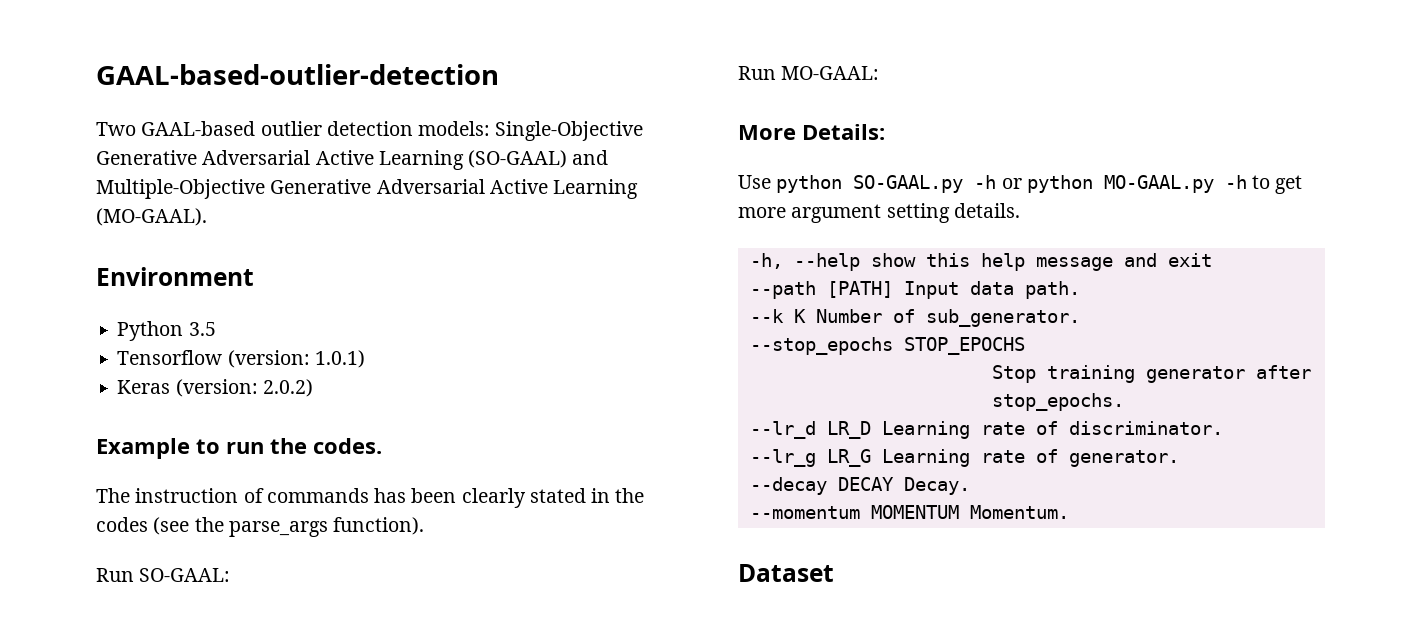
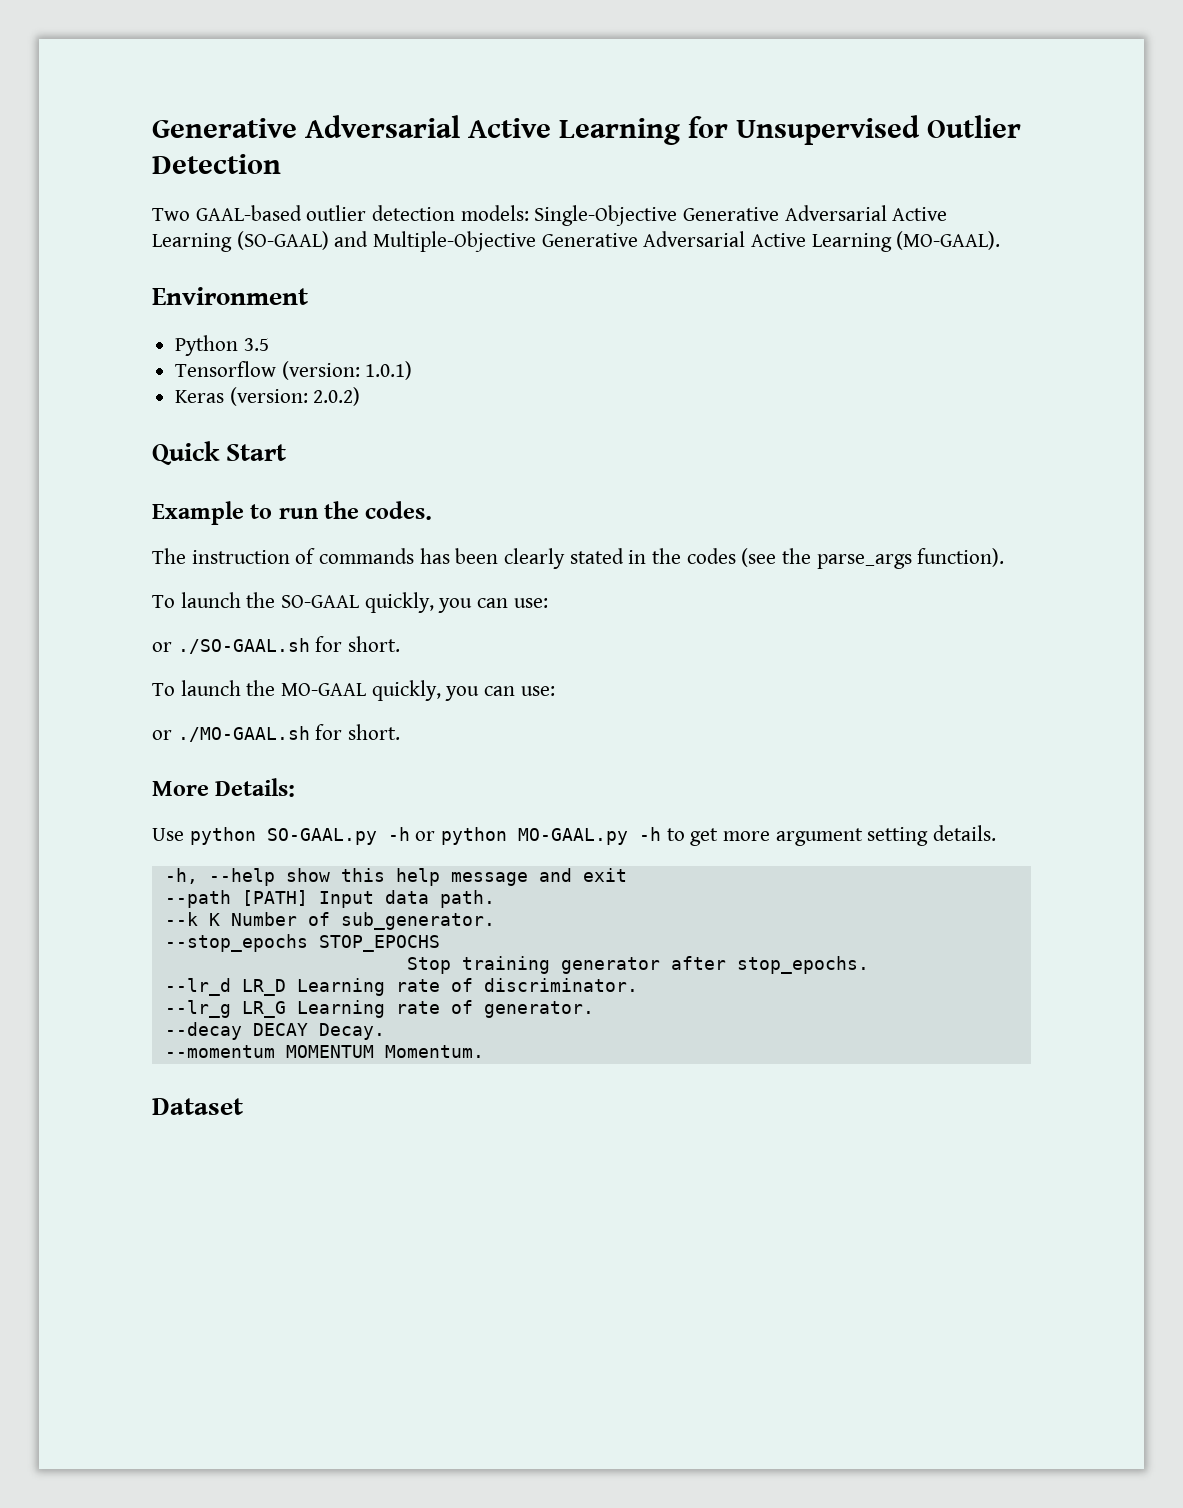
- GAAL-based-outlier-detection
+ Generative Adversarial Active Learning for Unsupervised Outlier Detection
+ Quick Start
- Run SO-GAAL:
- Run MO-GAAL:
+ To launch the SO-GAAL quickly, you can use:
+ or ./SO-GAAL.sh for short.
+ To launch the MO-GAAL quickly, you can use:
+ or ./MO-GAAL.sh for short.

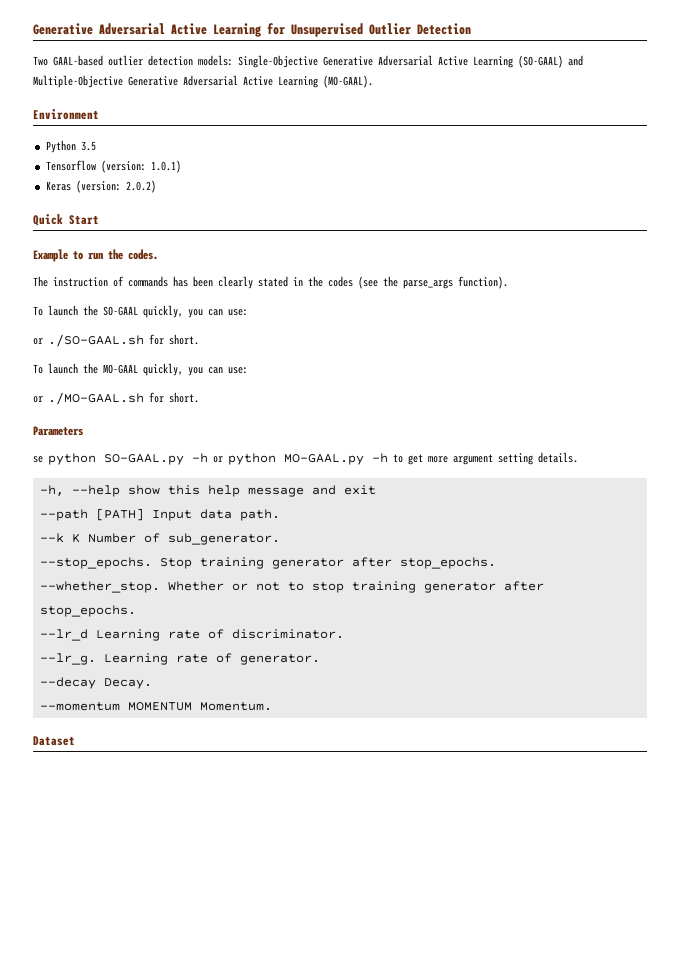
- More Details:
- Use python SO-GAAL.py -h or python MO-GAAL.py -h to get more argument setting details.
+ Parameters
+ se python SO-GAAL.py -h or python MO-GAAL.py -h to get more argument setting details.
- --stop_epochs STOP_EPOCHS
- Stop training generator after stop_epochs.
+ --stop_epochs. Stop training generator after stop_epochs.
+ --whether_stop. Whether or not to stop training generator after stop_epochs.
- --lr_d LR_D Learning rate of discriminator.
+ --lr_d Learning rate of discriminator.
- --lr_g LR_G Learning rate of generator.
+ --lr_g. Learning rate of generator.
- --decay DECAY Decay.
+ --decay Decay.

